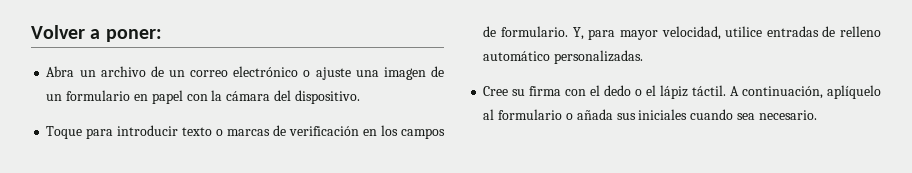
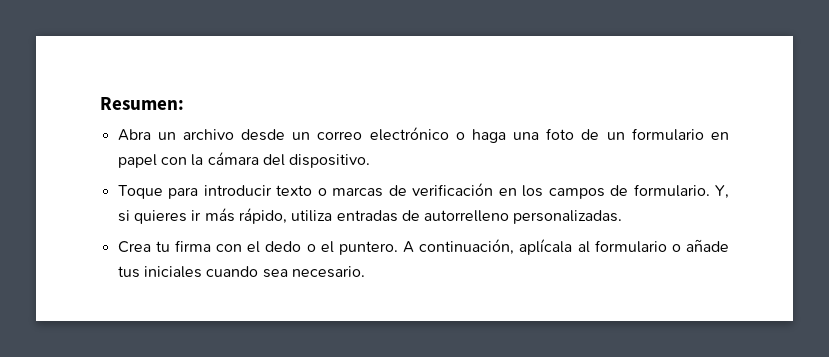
- Volver a poner:
+ Resumen:
- Abra un archivo de un correo electrónico o ajuste una imagen de un formulario en papel con la cámara del dispositivo.
+ Abra un archivo desde un correo electrónico o haga una foto de un formulario en papel con la cámara del dispositivo.
- Y, para mayor velocidad, utilice entradas de relleno automático personalizadas.
+ Y, si quieres ir más rápido, utiliza entradas de autorrelleno personalizadas.
- Cree su firma con el dedo o el lápiz táctil.
+ Crea tu firma con el dedo o el puntero.
- A continuación, aplíquelo al formulario o añada sus iniciales cuando sea necesario.
+ A continuación, aplícala al formulario o añade tus iniciales cuando sea necesario.

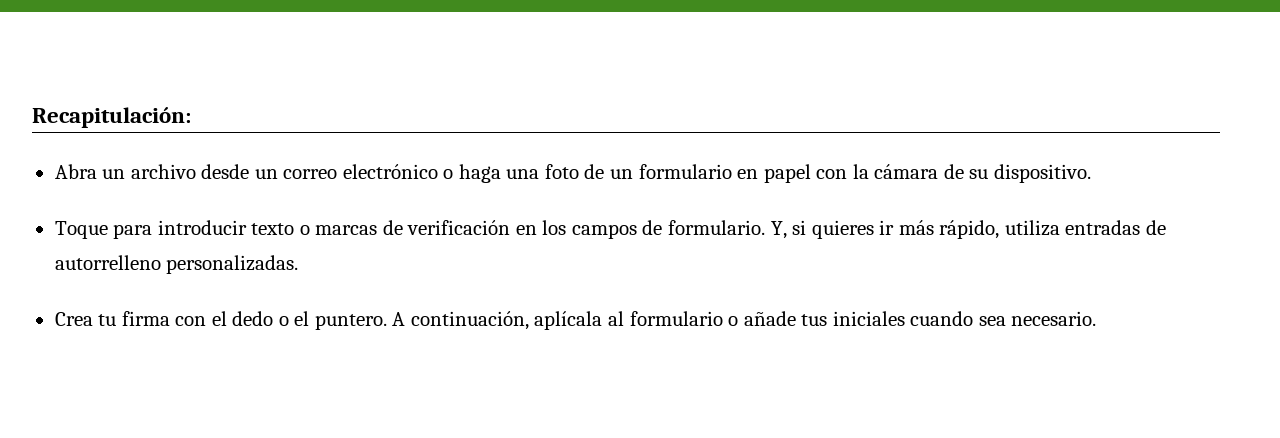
- Resumen:
+ Recapitulación:
- Abra un archivo desde un correo electrónico o haga una foto de un formulario en papel con la cámara del dispositivo.
+ Abra un archivo desde un correo electrónico o haga una foto de un formulario en papel con la cámara de su dispositivo.

